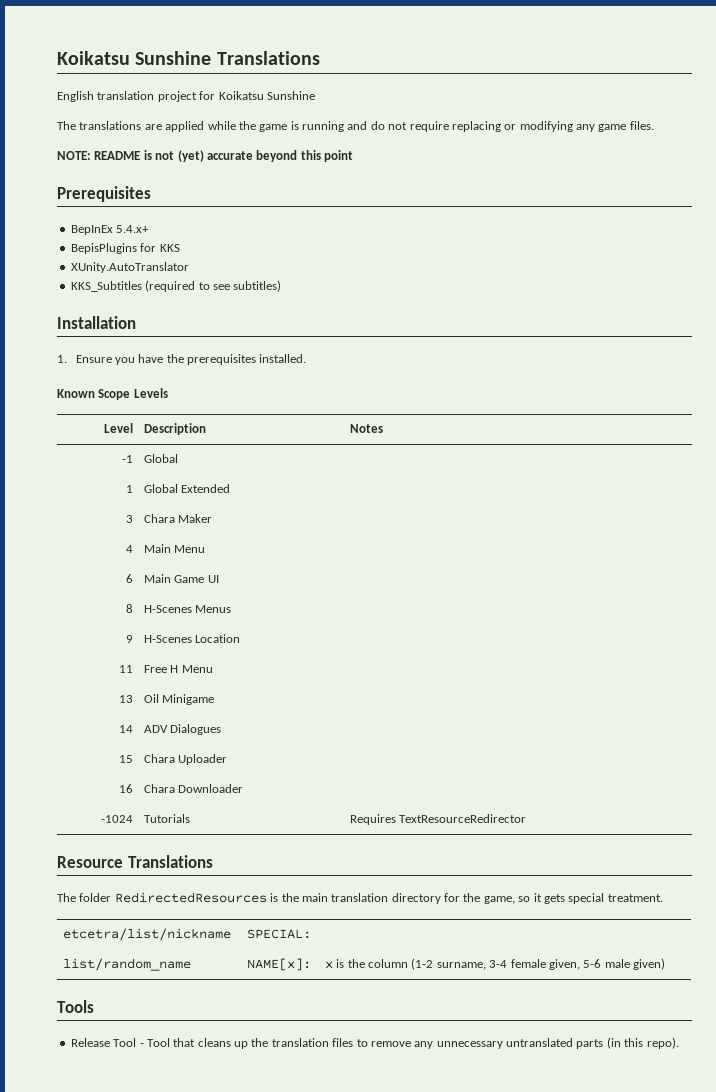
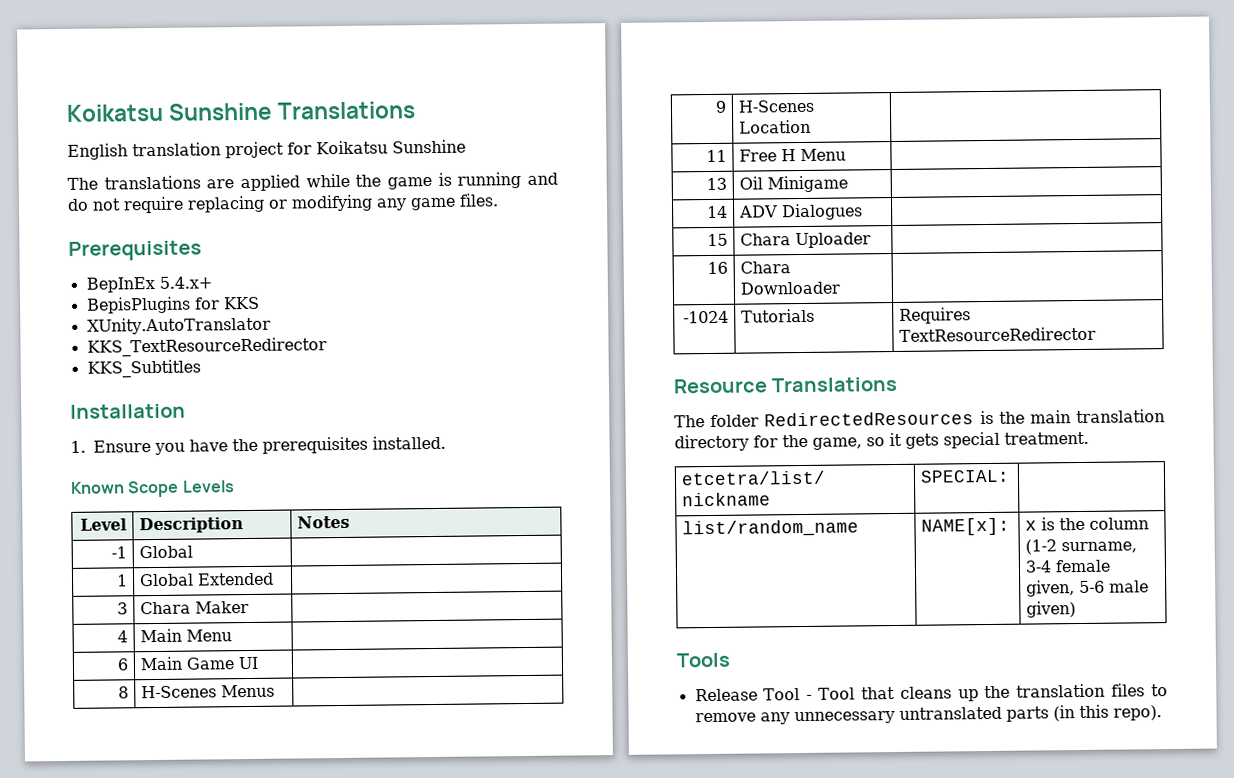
- NOTE: README is not (yet) accurate beyond this point
+ KKS_TextResourceRedirector
- KKS_Subtitles (required to see subtitles)
+ KKS_Subtitles

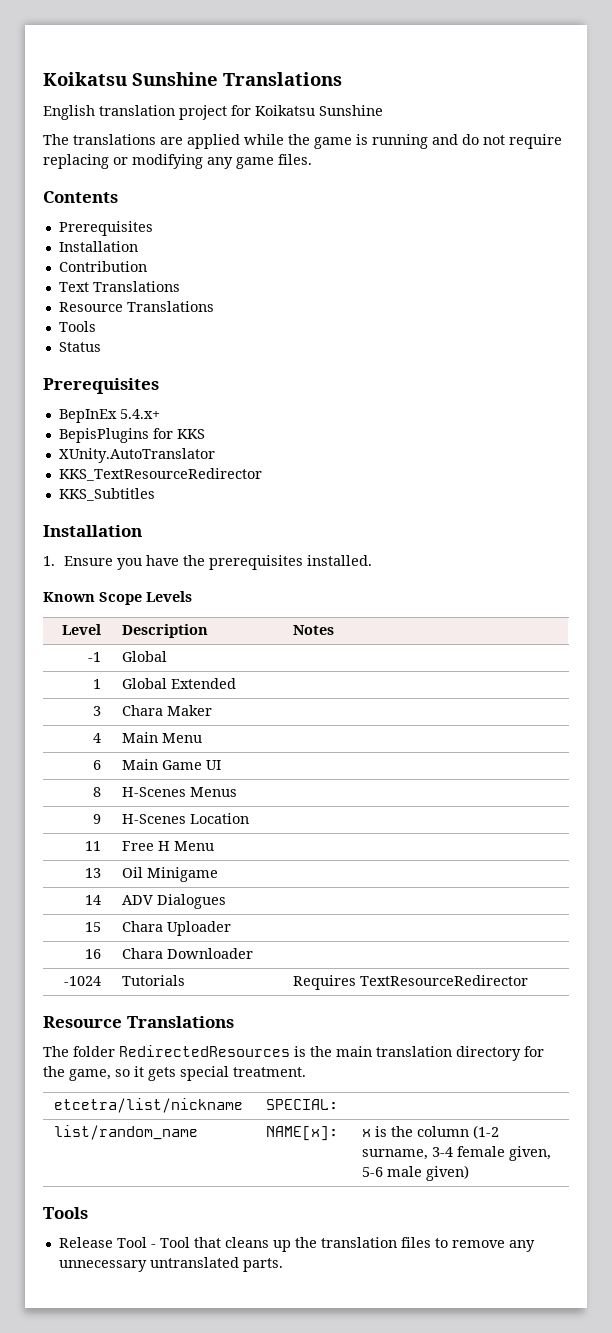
+ Contents
+ Prerequisites
+ Installation
+ Contribution
+ Text Translations
+ Resource Translations
+ Tools
+ Status
- Release Tool - Tool that cleans up the translation files to remove any unnecessary untranslated parts (in this repo).
+ Release Tool - Tool that cleans up the translation files to remove any unnecessary untranslated parts.

